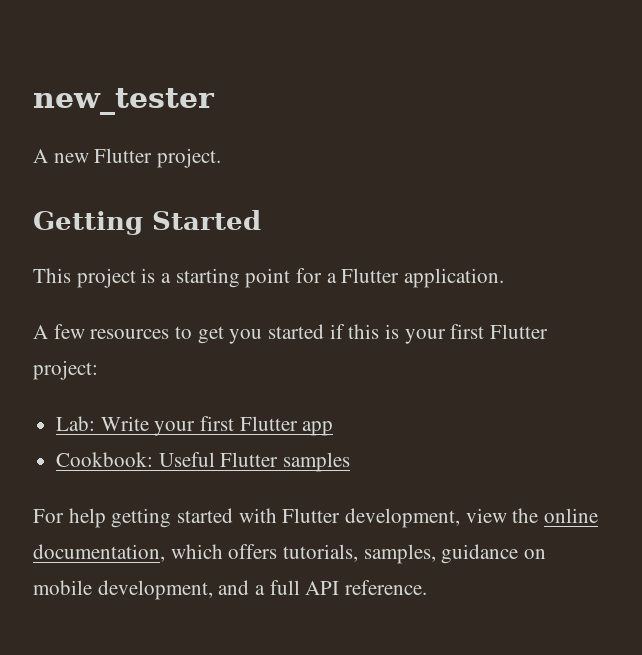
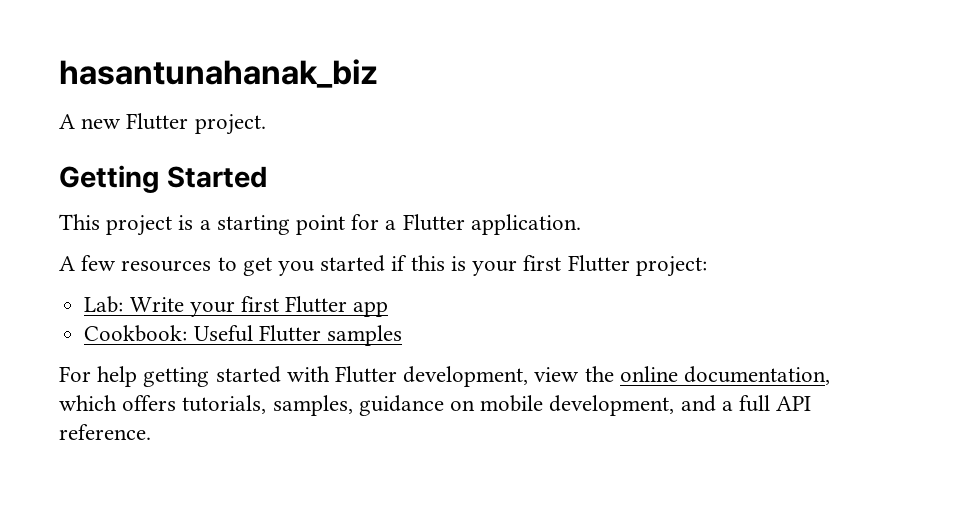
- new_tester
+ hasantunahanak_biz

